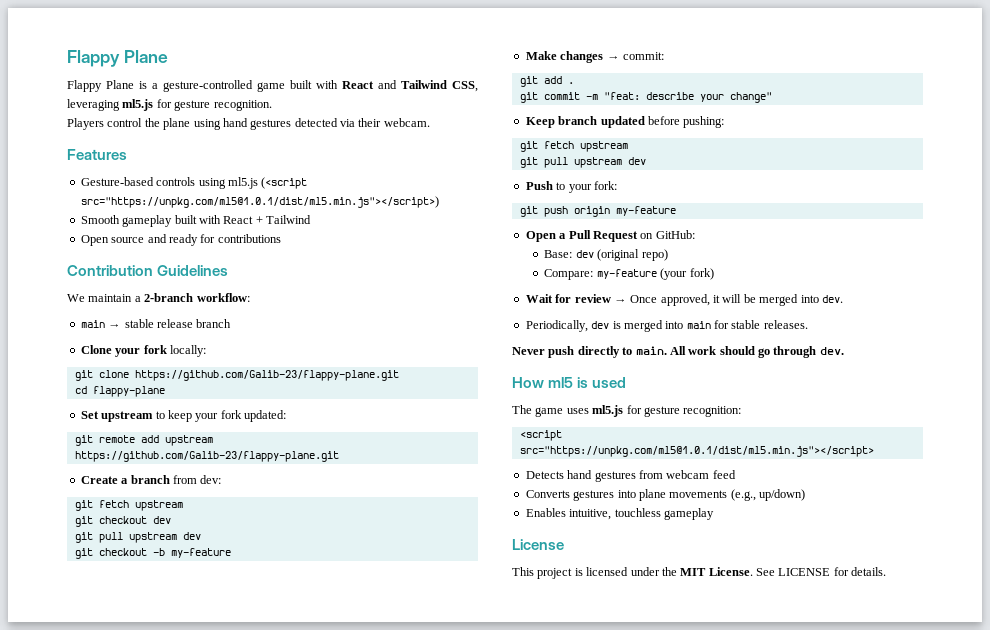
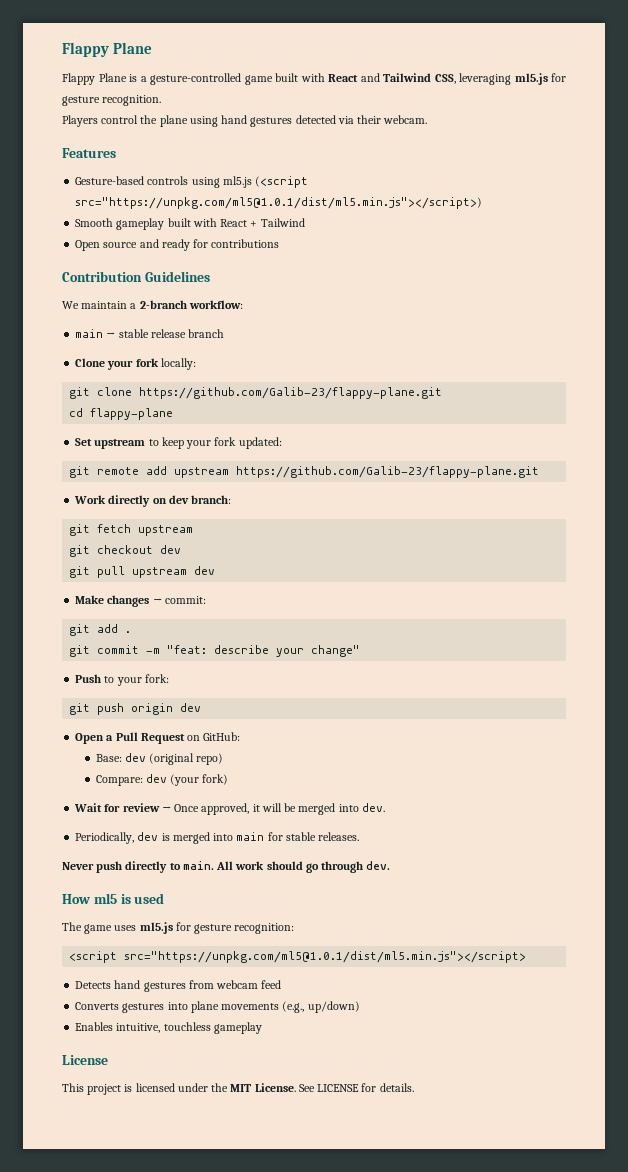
- Create a branch from dev:
+ Work directly on dev branch:
- git checkout -b my-feature
- Keep branch updated before pushing:
- git fetch upstream
- git pull upstream dev
- git push origin my-feature
+ git push origin dev
- Compare: my-feature (your fork)
+ Compare: dev (your fork)

